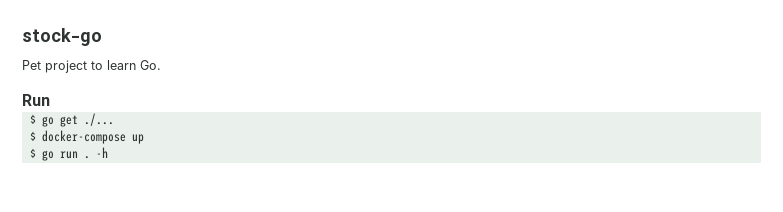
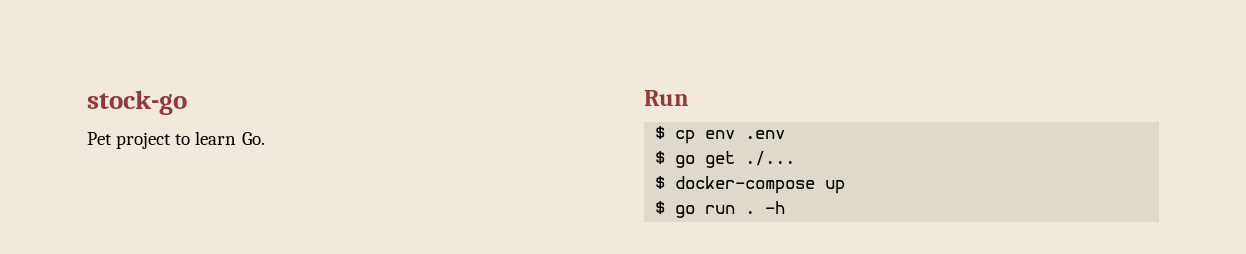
+ $ cp env .env

